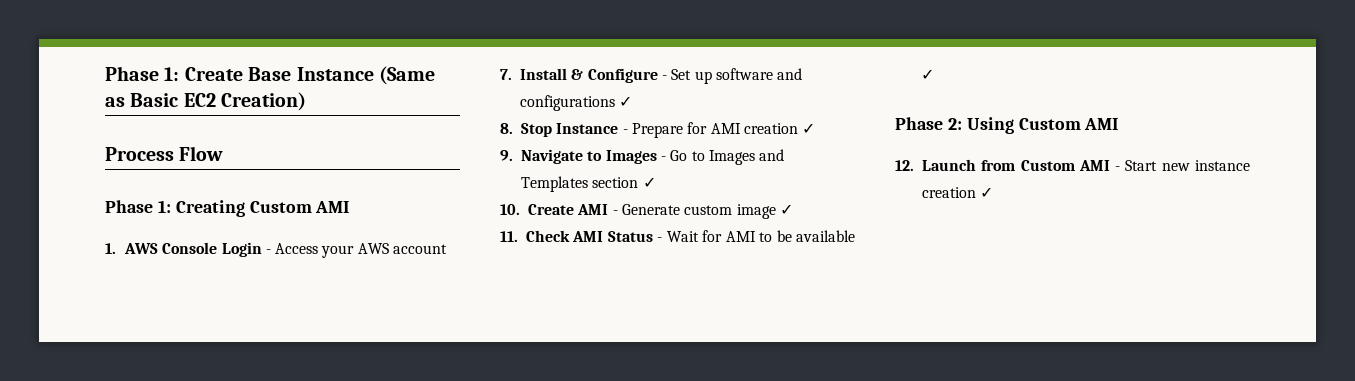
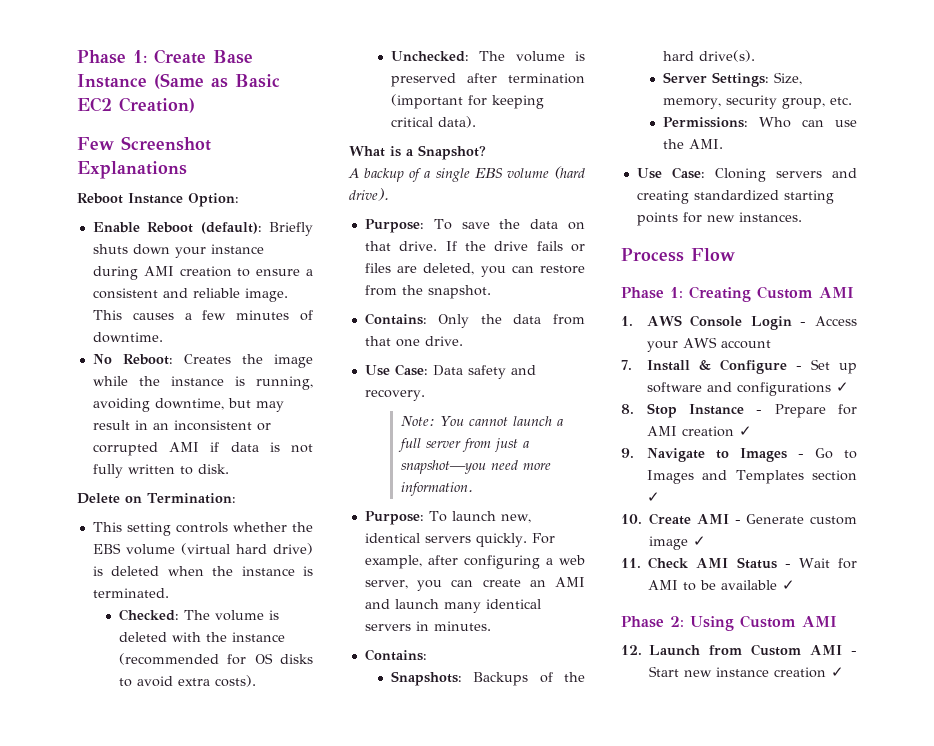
+ Few Screenshot Explanations
+ Reboot Instance Option:
+ Enable Reboot (default): Briefly shuts down your instance during AMI creation to ensure a consistent and reliable image. This causes a few minutes of downtime.
+ No Reboot: Creates the image while the instance is running, avoiding downtime, but may result in an inconsistent or corrupted AMI if data is not fully written to disk.
+ Delete on Termination:
+ This setting controls whether the EBS volume (virtual hard drive) is deleted when the instance is terminated.
+ Checked: The volume is deleted with the instance (recommended for OS disks to avoid extra costs).
+ Unchecked: The volume is preserved after termination (important for keeping critical data).
+ What is a Snapshot?
+ A backup of a single EBS volume (hard drive).
+ Purpose: To save the data on that drive. If the drive fails or files are deleted, you can restore from the snapshot.
+ Contains: Only the data from that one drive.
+ Use Case: Data safety and recovery.
+ Note: You cannot launch a full server from just a snapshot—you need more information.
+ Purpose: To launch new, identical servers quickly. For example, after configuring a web server, you can create an AMI and launch many identical servers in minutes.
+ Contains:
+ Snapshots: Backups of the hard drive(s).
+ Server Settings: Size, memory, security group, etc.
+ Permissions: Who can use the AMI.
+ Use Case: Cloning servers and creating standardized starting points for new instances.

